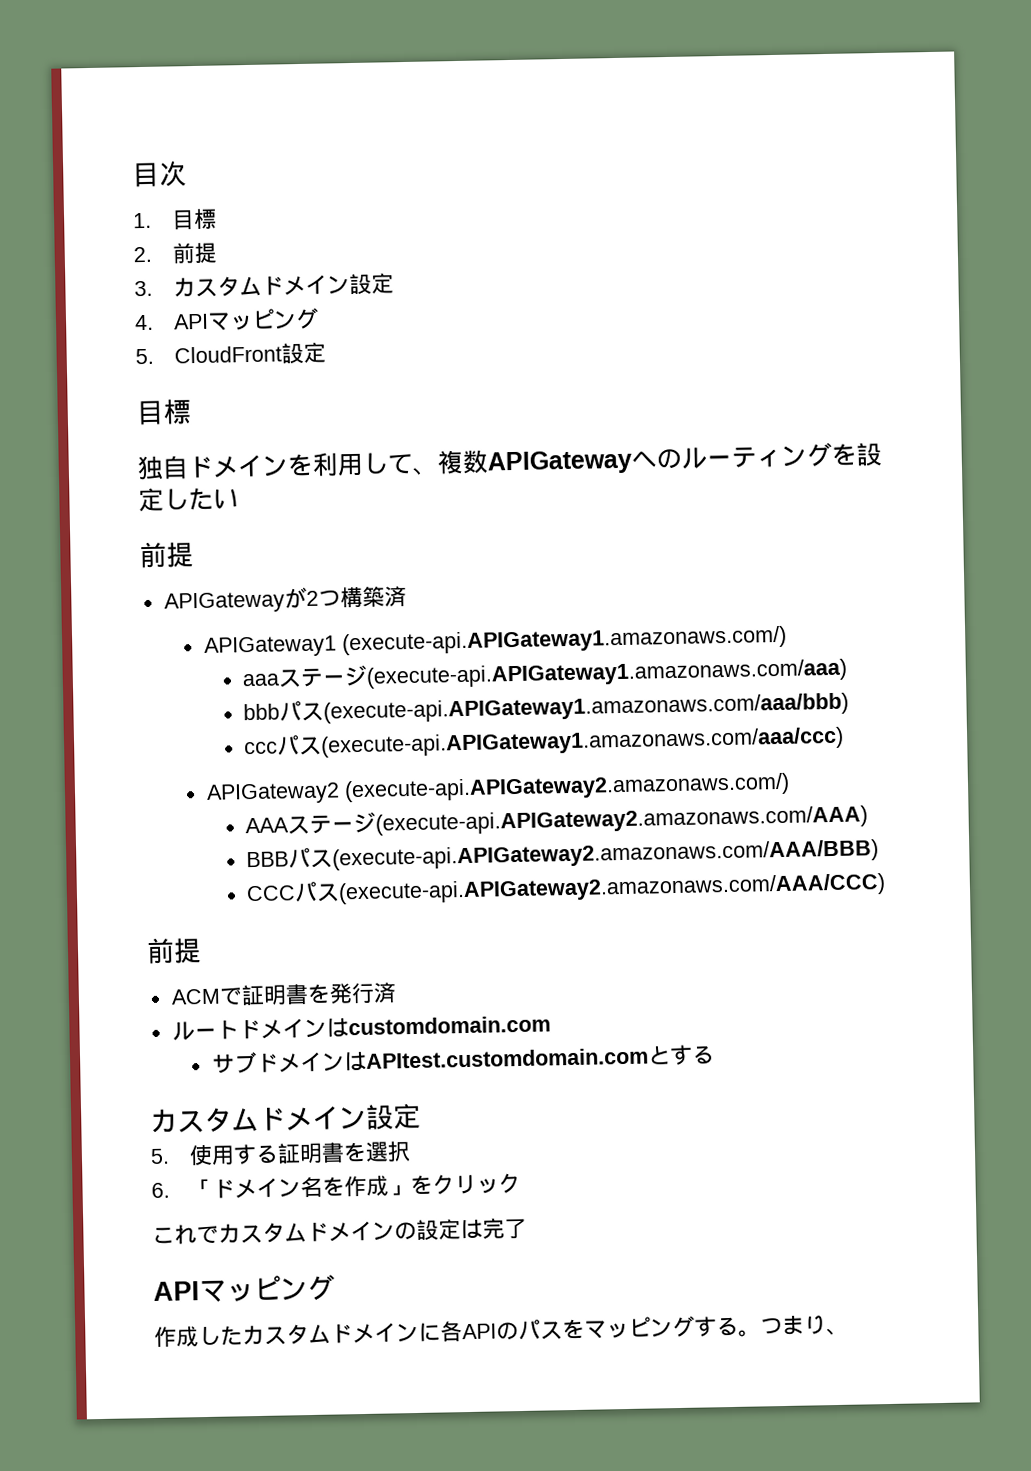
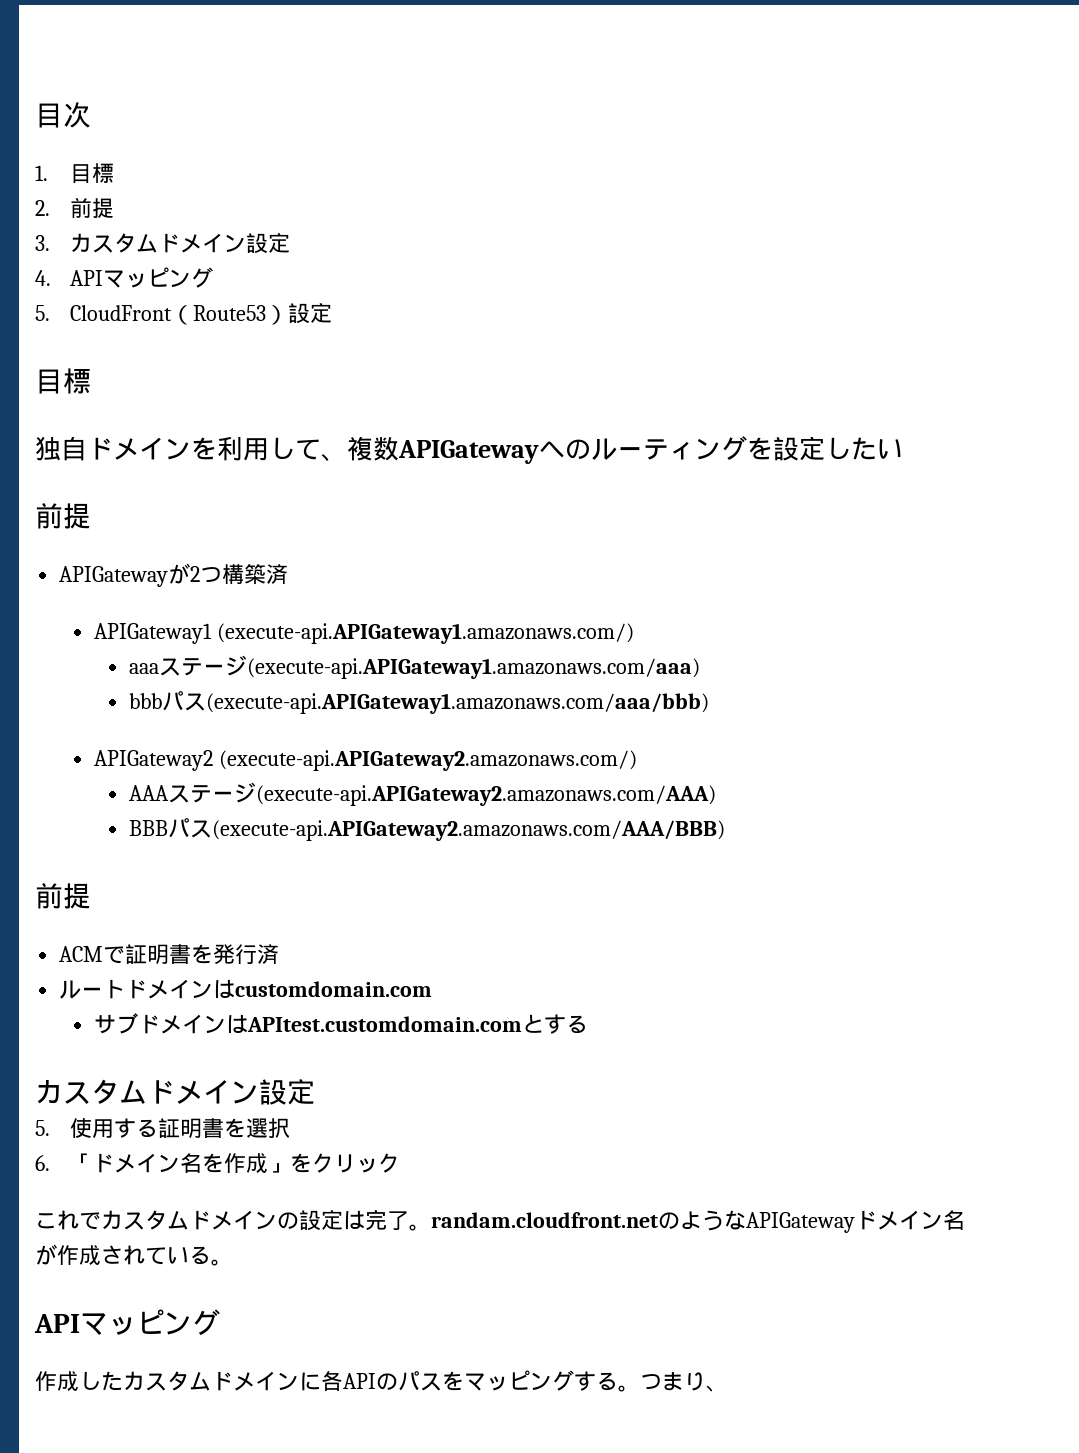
- 5. CloudFront設定
+ 5. CloudFront（Route53）設定
- cccパス(execute-api.APIGateway1.amazonaws.com/aaa/ccc)
- CCCパス(execute-api.APIGateway2.amazonaws.com/AAA/CCC)
- これでカスタムドメインの設定は完了
+ これでカスタムドメインの設定は完了。randam.cloudfront.netのようなAPIGatewayドメイン名が作成されている。

